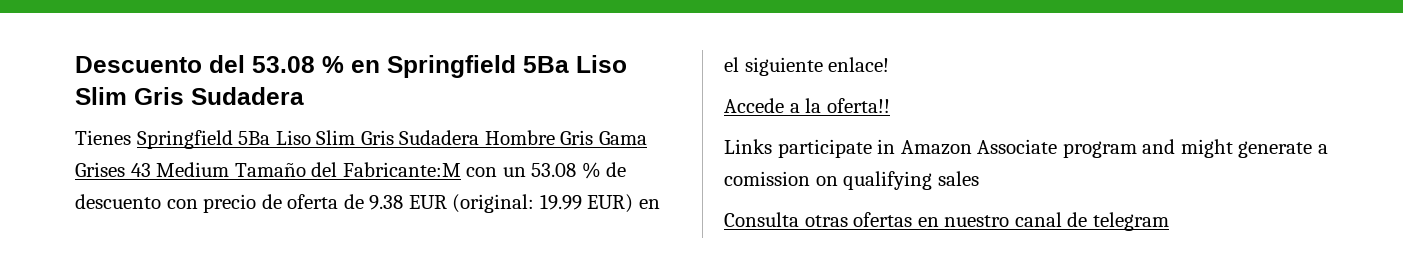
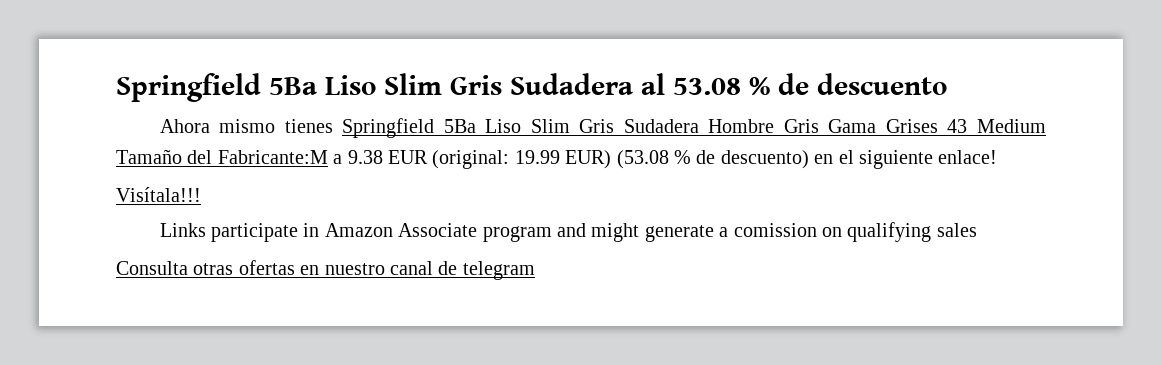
- Descuento del 53.08 % en Springfield 5Ba Liso Slim Gris Sudadera
- Tienes Springfield 5Ba Liso Slim Gris Sudadera Hombre Gris Gama Grises 43 Medium Tamaño del Fabricante:M con un 53.08 % de descuento con precio de oferta de 9.38 EUR (original: 19.99 EUR) en el siguiente enlace!
+ Springfield 5Ba Liso Slim Gris Sudadera al 53.08 % de descuento
+ Ahora mismo tienes Springfield 5Ba Liso Slim Gris Sudadera Hombre Gris Gama Grises 43 Medium Tamaño del Fabricante:M a 9.38 EUR (original: 19.99 EUR) (53.08 % de descuento) en el siguiente enlace!
- Accede a la oferta!!
+ Visítala!!!

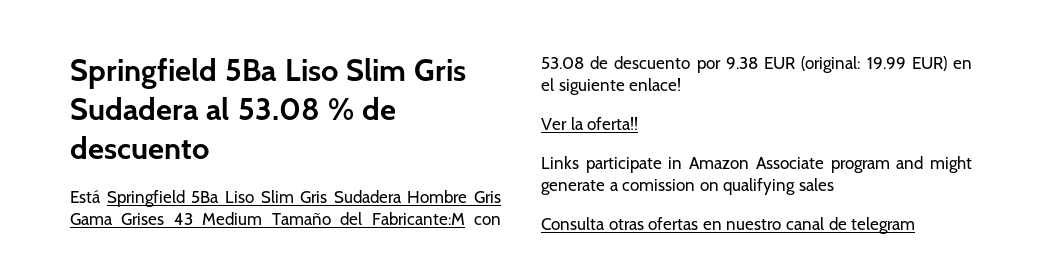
- Ahora mismo tienes Springfield 5Ba Liso Slim Gris Sudadera Hombre Gris Gama Grises 43 Medium Tamaño del Fabricante:M a 9.38 EUR (original: 19.99 EUR) (53.08 % de descuento) en el siguiente enlace!
+ Está Springfield 5Ba Liso Slim Gris Sudadera Hombre Gris Gama Grises 43 Medium Tamaño del Fabricante:M con 53.08 de descuento por 9.38 EUR (original: 19.99 EUR) en el siguiente enlace!
- Visítala!!!
+ Ver la oferta!!

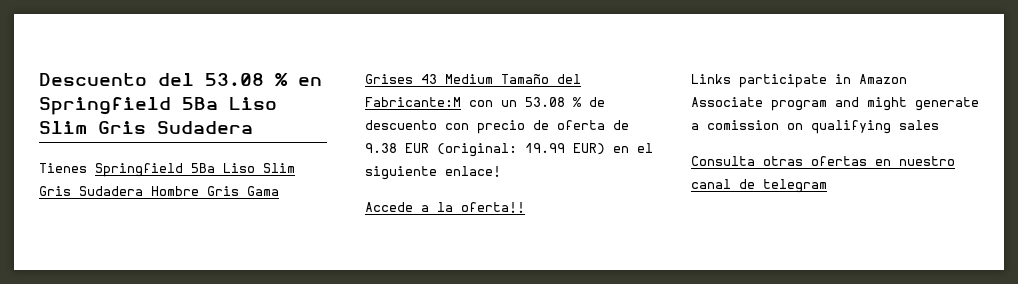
- Springfield 5Ba Liso Slim Gris Sudadera al 53.08 % de descuento
- Está Springfield 5Ba Liso Slim Gris Sudadera Hombre Gris Gama Grises 43 Medium Tamaño del Fabricante:M con 53.08 de descuento por 9.38 EUR (original: 19.99 EUR) en el siguiente enlace!
+ Descuento del 53.08 % en Springfield 5Ba Liso Slim Gris Sudadera
+ Tienes Springfield 5Ba Liso Slim Gris Sudadera Hombre Gris Gama Grises 43 Medium Tamaño del Fabricante:M con un 53.08 % de descuento con precio de oferta de 9.38 EUR (original: 19.99 EUR) en el siguiente enlace!
- Ver la oferta!!
+ Accede a la oferta!!

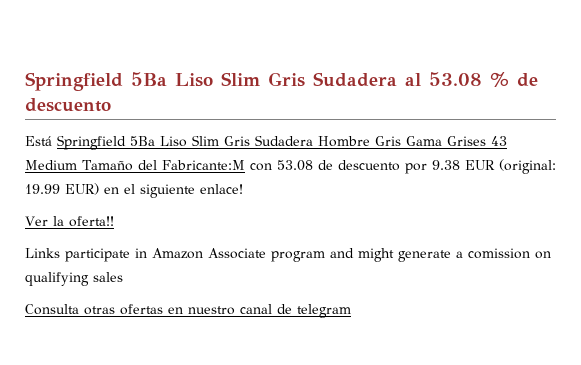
- Descuento del 53.08 % en Springfield 5Ba Liso Slim Gris Sudadera
- Tienes Springfield 5Ba Liso Slim Gris Sudadera Hombre Gris Gama Grises 43 Medium Tamaño del Fabricante:M con un 53.08 % de descuento con precio de oferta de 9.38 EUR (original: 19.99 EUR) en el siguiente enlace!
+ Springfield 5Ba Liso Slim Gris Sudadera al 53.08 % de descuento
+ Está Springfield 5Ba Liso Slim Gris Sudadera Hombre Gris Gama Grises 43 Medium Tamaño del Fabricante:M con 53.08 de descuento por 9.38 EUR (original: 19.99 EUR) en el siguiente enlace!
- Accede a la oferta!!
+ Ver la oferta!!

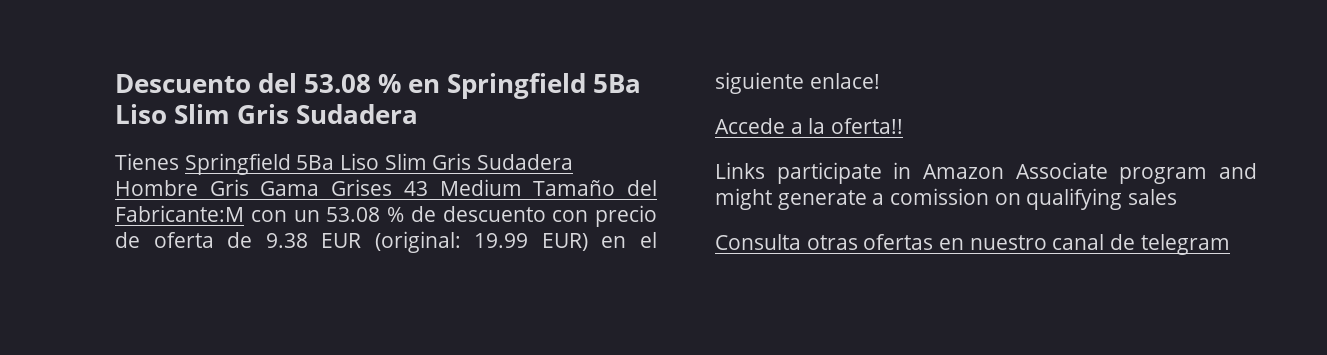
- Springfield 5Ba Liso Slim Gris Sudadera al 53.08 % de descuento
- Está Springfield 5Ba Liso Slim Gris Sudadera Hombre Gris Gama Grises 43 Medium Tamaño del Fabricante:M con 53.08 de descuento por 9.38 EUR (original: 19.99 EUR) en el siguiente enlace!
+ Descuento del 53.08 % en Springfield 5Ba Liso Slim Gris Sudadera
+ Tienes Springfield 5Ba Liso Slim Gris Sudadera Hombre Gris Gama Grises 43 Medium Tamaño del Fabricante:M con un 53.08 % de descuento con precio de oferta de 9.38 EUR (original: 19.99 EUR) en el siguiente enlace!
- Ver la oferta!!
+ Accede a la oferta!!

